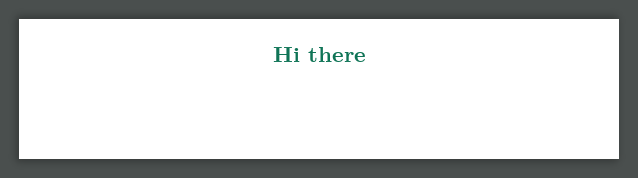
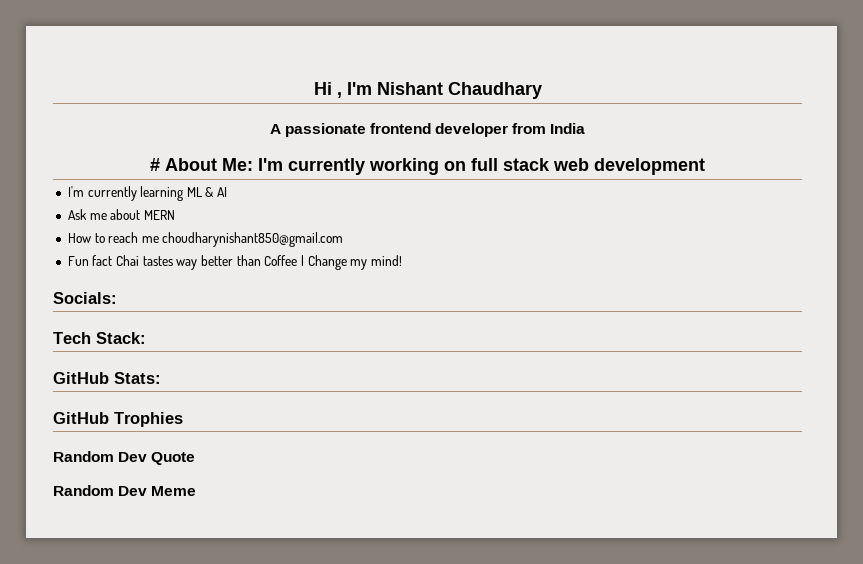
- Hi there
+ Hi , I'm Nishant Chaudhary
+ A passionate frontend developer from India
+ # About Me: I'm currently working on full stack web development
+ I'm currently learning ML & AI
+ Ask me about MERN
+ How to reach me choudharynishant850@gmail.com
+ Fun fact Chai tastes way better than Coffee | Change my mind!
+ Socials:
+ Tech Stack:
+ GitHub Stats:
+ GitHub Trophies
+ Random Dev Quote
+ Random Dev Meme

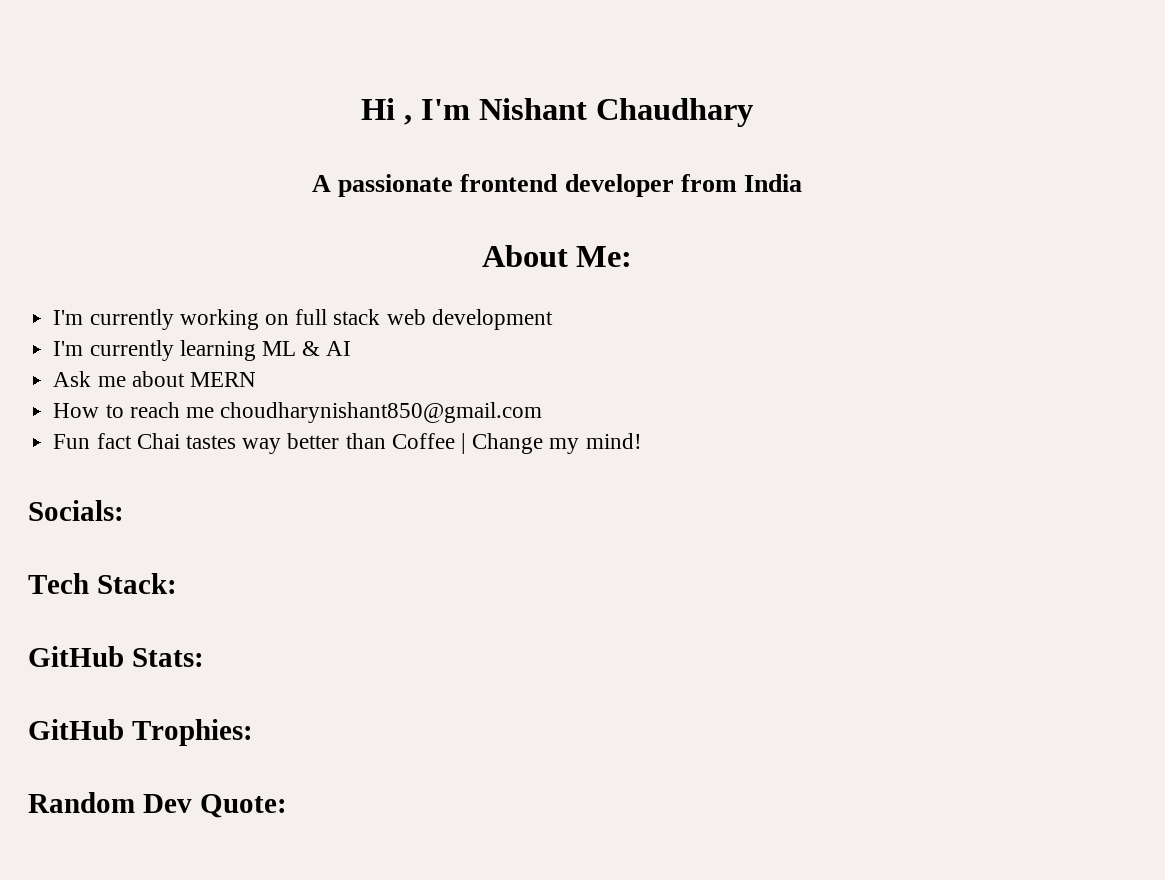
- # About Me: I'm currently working on full stack web development
+ About Me:
+ I'm currently working on full stack web development
- GitHub Trophies
- Random Dev Quote
- Random Dev Meme
+ GitHub Trophies:
+ Random Dev Quote:

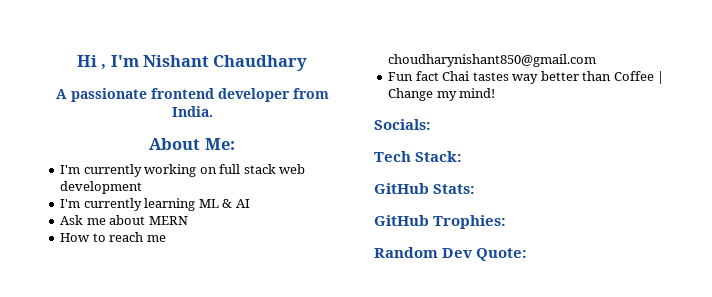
- A passionate frontend developer from India
+ A passionate frontend developer from India.

